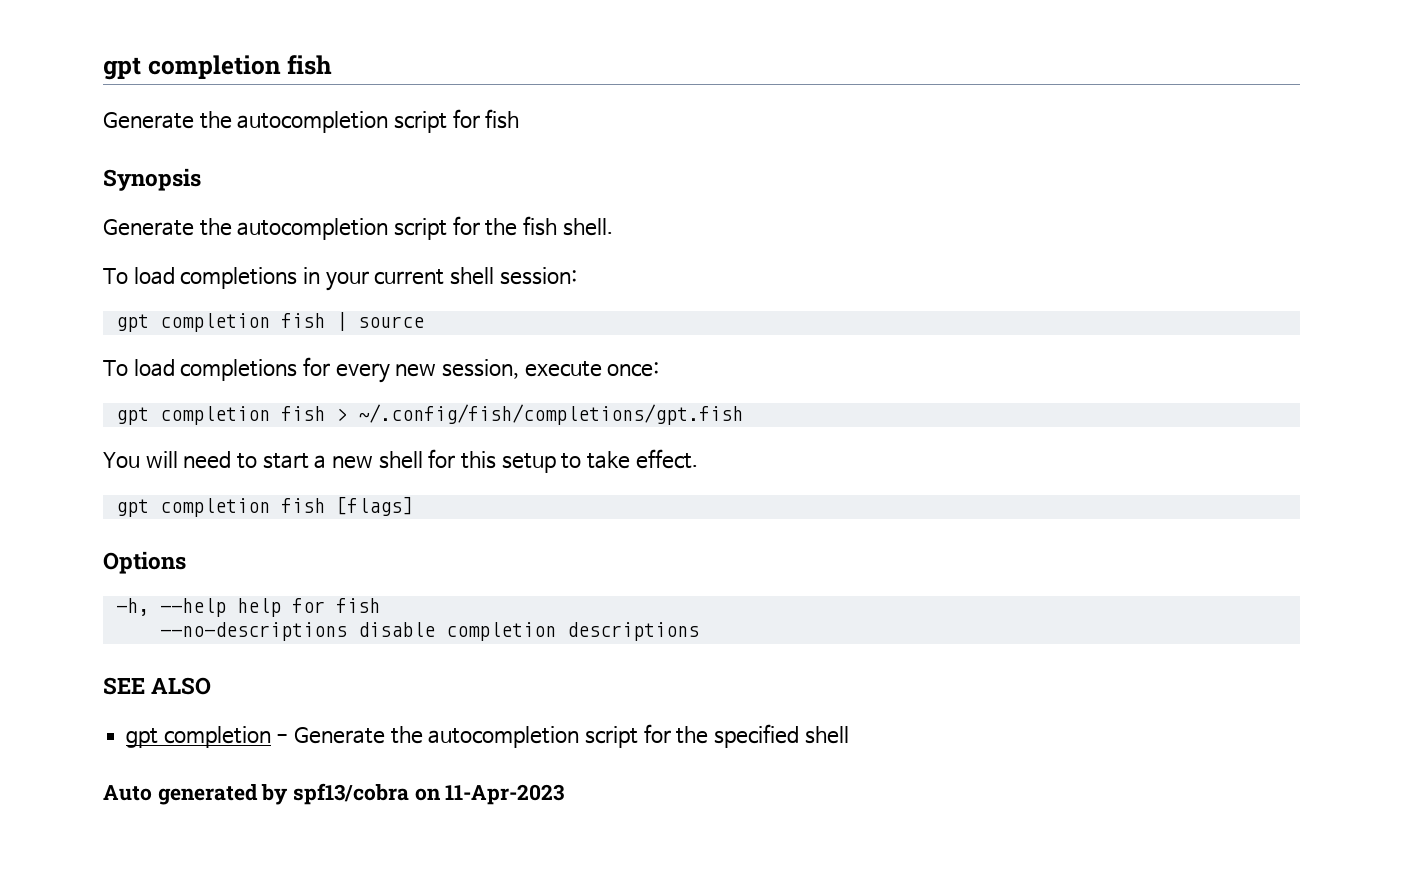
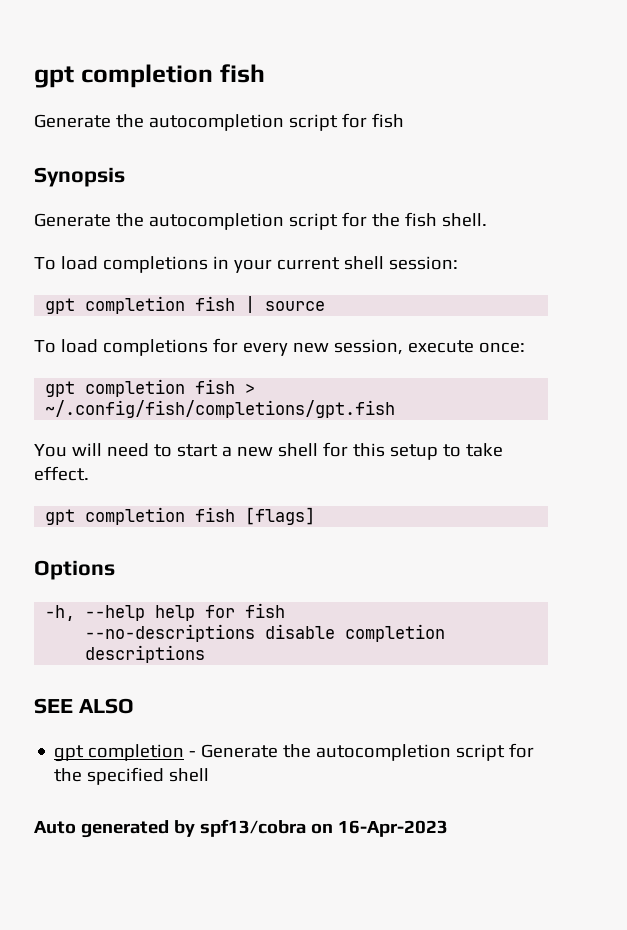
- Auto generated by spf13/cobra on 11-Apr-2023
+ Auto generated by spf13/cobra on 16-Apr-2023

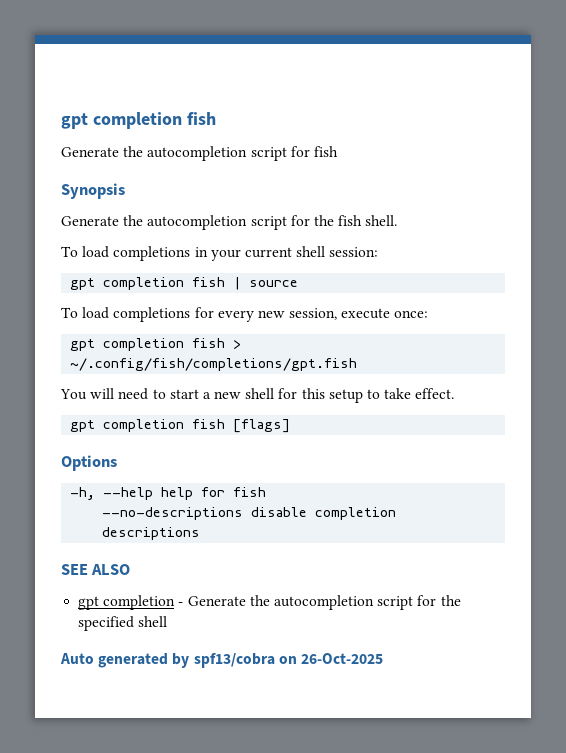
- Auto generated by spf13/cobra on 16-Apr-2023
+ Auto generated by spf13/cobra on 26-Oct-2025

